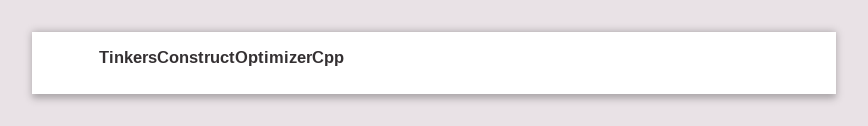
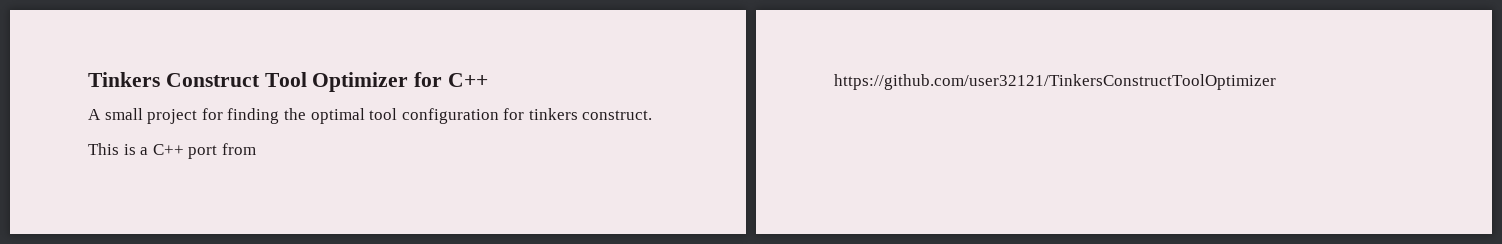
- TinkersConstructOptimizerCpp
+ Tinkers Construct Tool Optimizer for C++
+ A small project for finding the optimal tool configuration for tinkers construct.
+ This is a C++ port from https://github.com/user32121/TinkersConstructToolOptimizer

